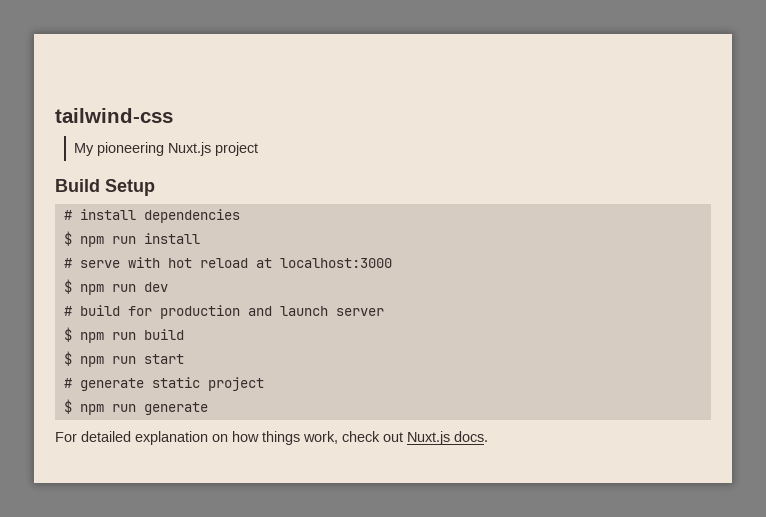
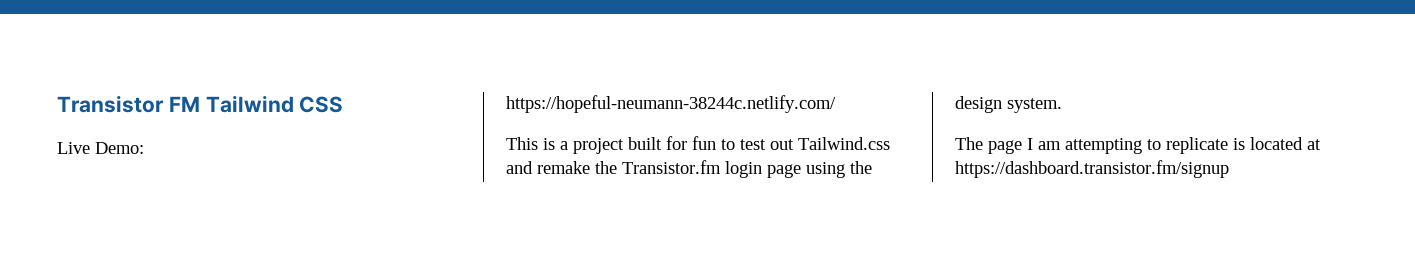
- tailwind-css
- My pioneering Nuxt.js project
- Build Setup
- # install dependencies
- $ npm run install
- # serve with hot reload at localhost:3000
- $ npm run dev
- # build for production and launch server
- $ npm run build
- $ npm run start
- # generate static project
- $ npm run generate
- For detailed explanation on how things work, check out Nuxt.js docs.
+ Transistor FM Tailwind CSS
+ Live Demo: https://hopeful-neumann-38244c.netlify.com/
+ This is a project built for fun to test out Tailwind.css and remake the Transistor.fm login page using the design system.
+ The page I am attempting to replicate is located at https://dashboard.transistor.fm/signup

